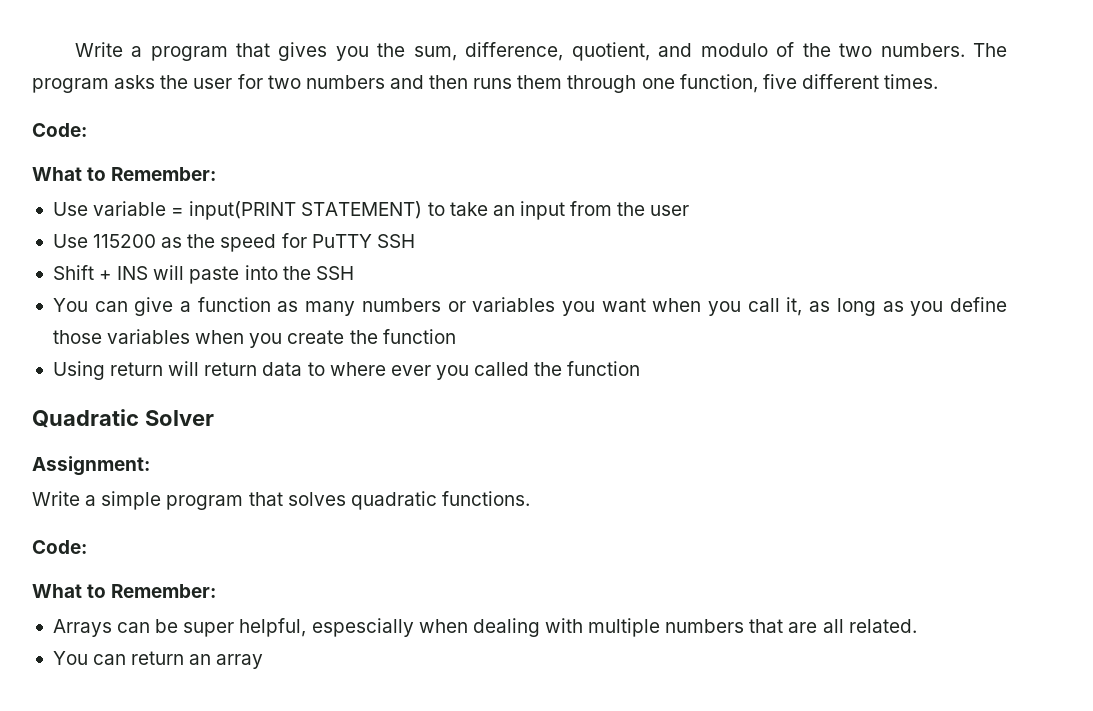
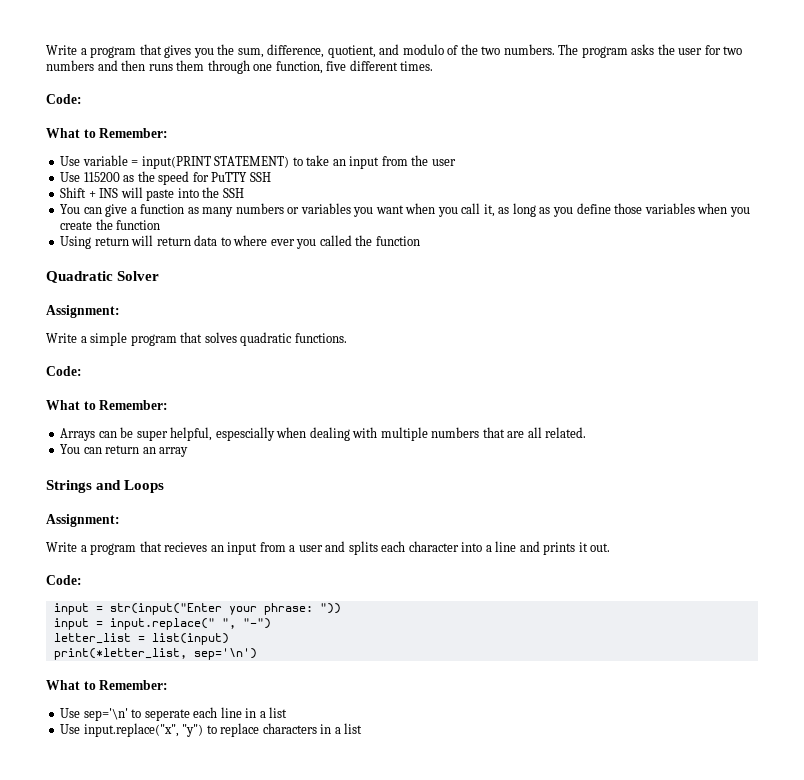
+ Strings and Loops
+ Assignment:
+ Write a program that recieves an input from a user and splits each character into a line and prints it out.
+ Code:
+ input = str(input("Enter your phrase: "))
+ input = input.replace(" ", "-")
+ letter_list = list(input)
+ print(*letter_list, sep='\n')
+ What to Remember:
+ Use sep='\n' to seperate each line in a list
+ Use input.replace("x", "y") to replace characters in a list

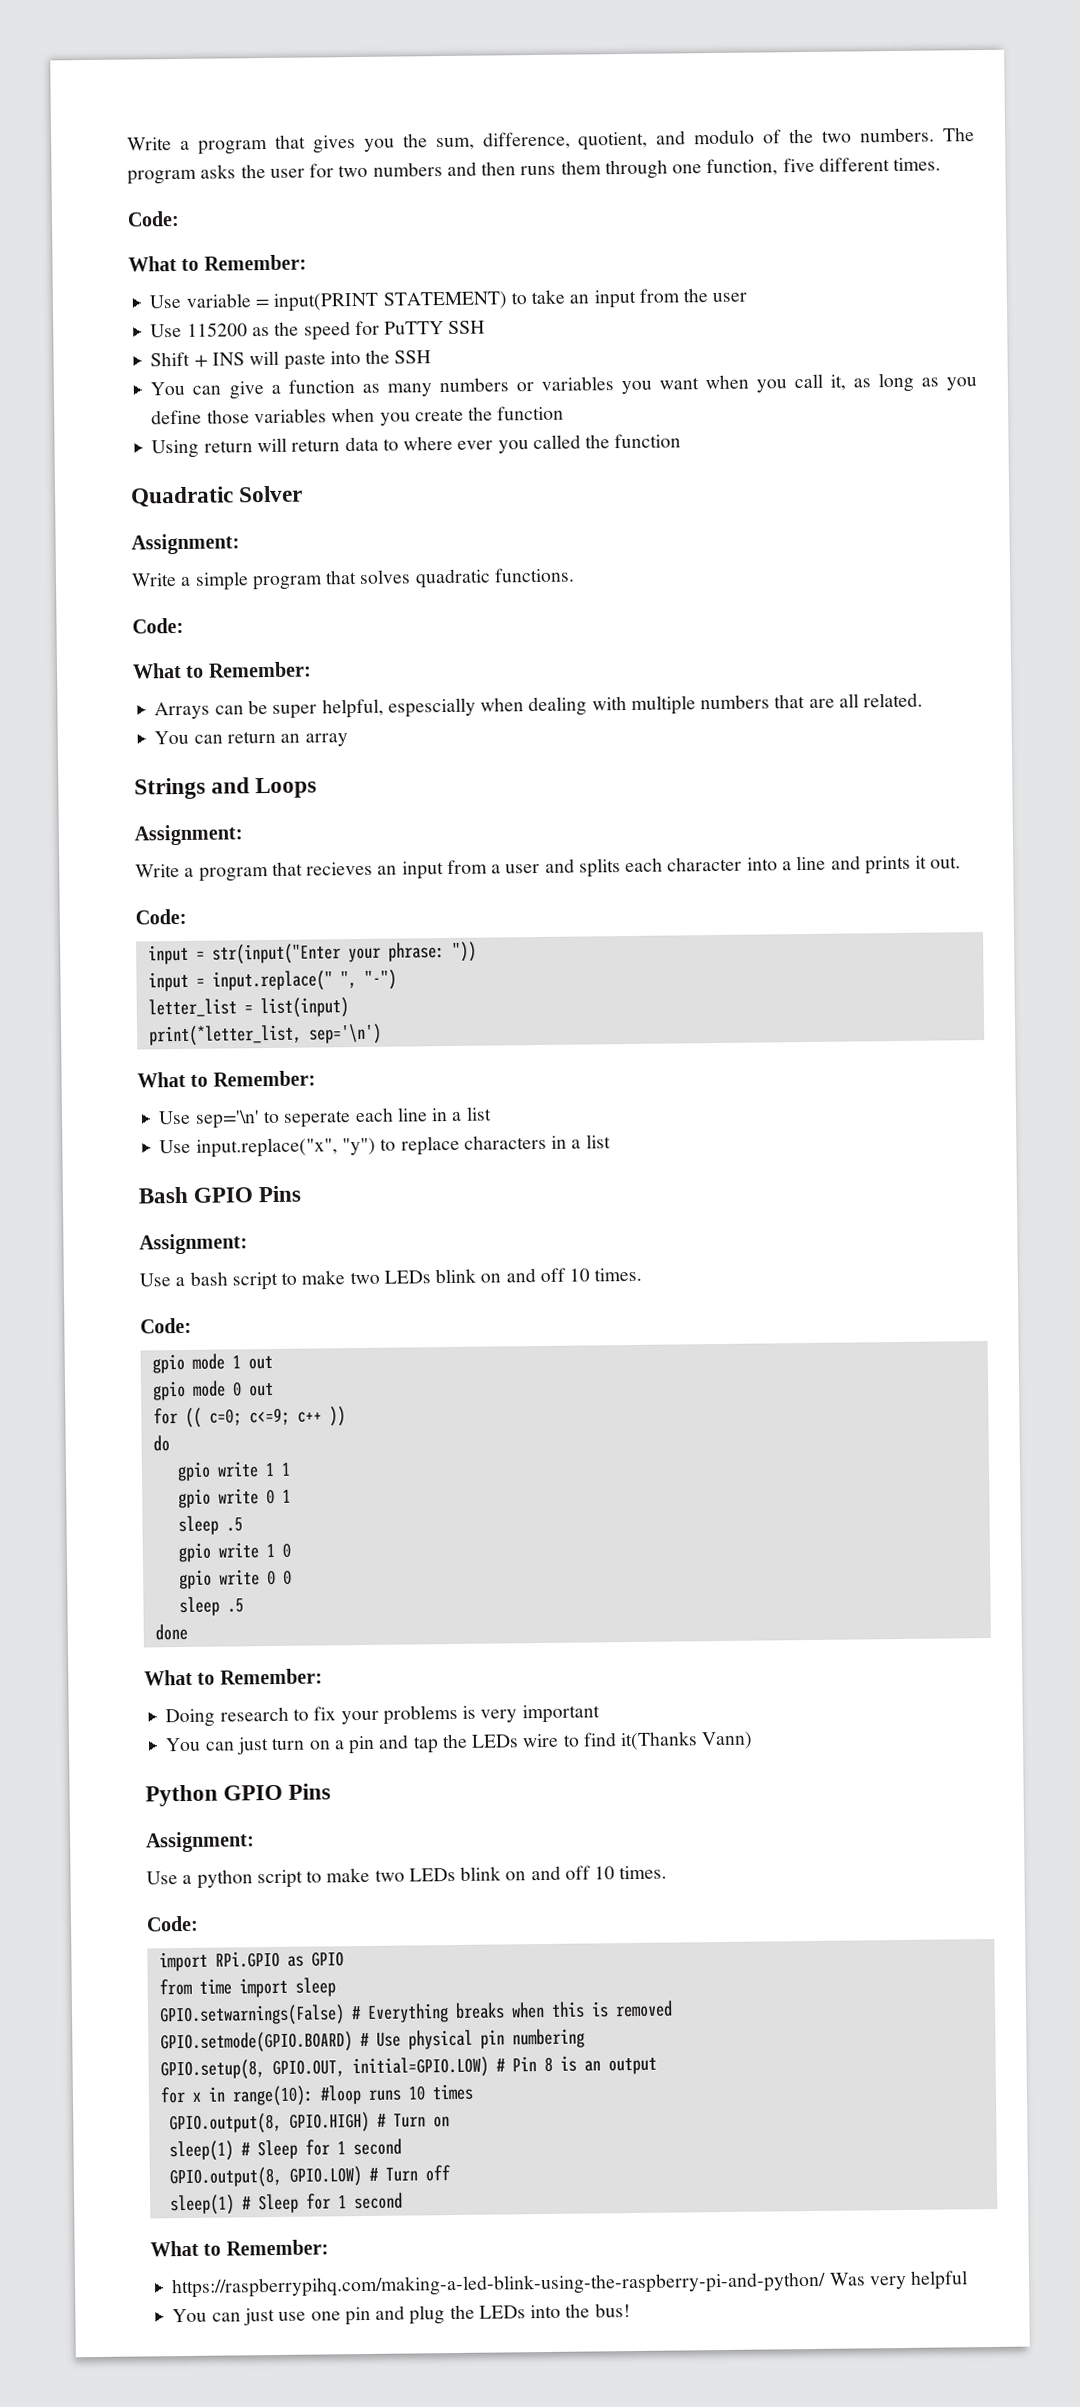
+ Bash GPIO Pins
+ Assignment:
+ Use a bash script to make two LEDs blink on and off 10 times.
+ Code:
+ gpio mode 1 out
+ gpio mode 0 out
+ for (( c=0; c<=9; c++ ))
+ do
+ gpio write 1 1
+ gpio write 0 1
+ sleep .5
+ gpio write 1 0
+ gpio write 0 0
+ sleep .5
+ done
+ What to Remember:
+ Doing research to fix your problems is very important
+ You can just turn on a pin and tap the LEDs wire to find it(Thanks Vann)
+ Python GPIO Pins
+ Assignment:
+ Use a python script to make two LEDs blink on and off 10 times.
+ Code:
+ import RPi.GPIO as GPIO
+ from time import sleep
+ GPIO.setwarnings(False) # Everything breaks when this is removed
+ GPIO.setmode(GPIO.BOARD) # Use physical pin numbering
+ GPIO.setup(8, GPIO.OUT, initial=GPIO.LOW) # Pin 8 is an output
+ for x in range(10): #loop runs 10 times
+ GPIO.output(8, GPIO.HIGH) # Turn on
+ sleep(1) # Sleep for 1 second
+ GPIO.output(8, GPIO.LOW) # Turn off
+ sleep(1) # Sleep for 1 second
+ What to Remember:
+ https://raspberrypihq.com/making-a-led-blink-using-the-raspberry-pi-and-python/ Was very helpful
+ You can just use one pin and plug the LEDs into the bus!

